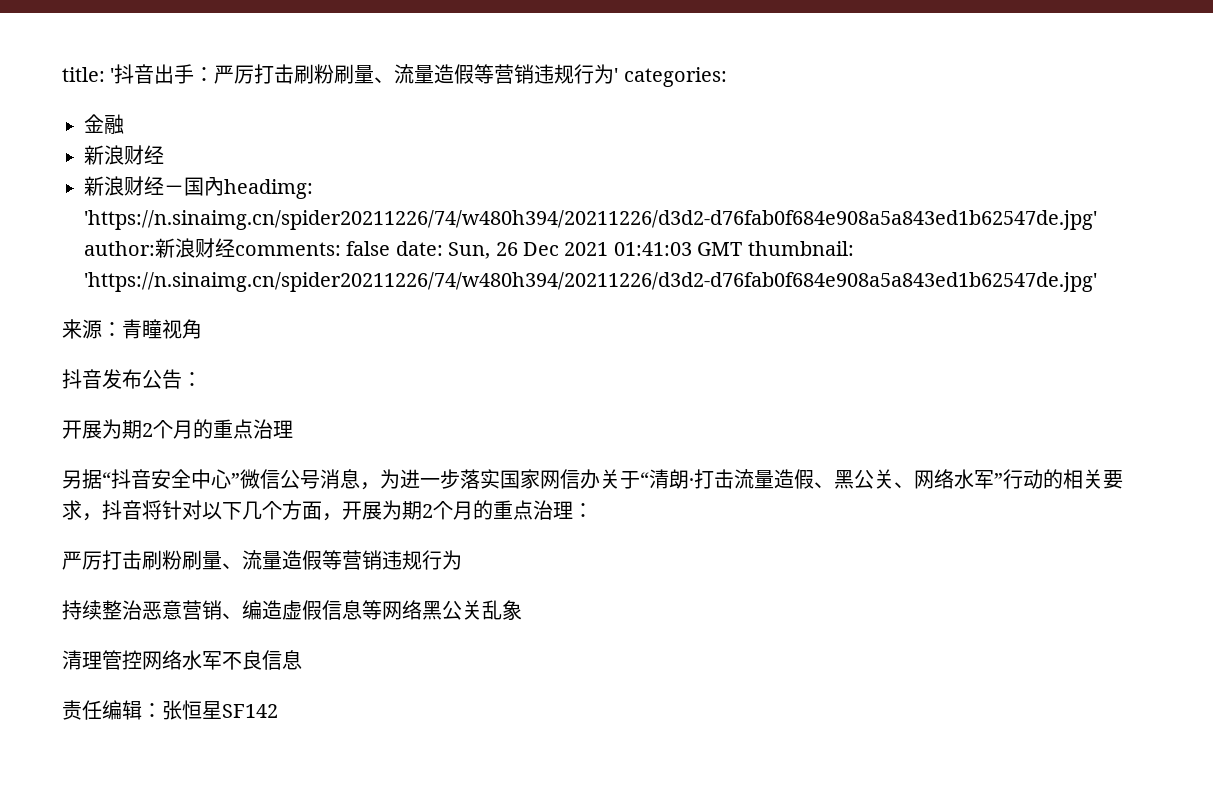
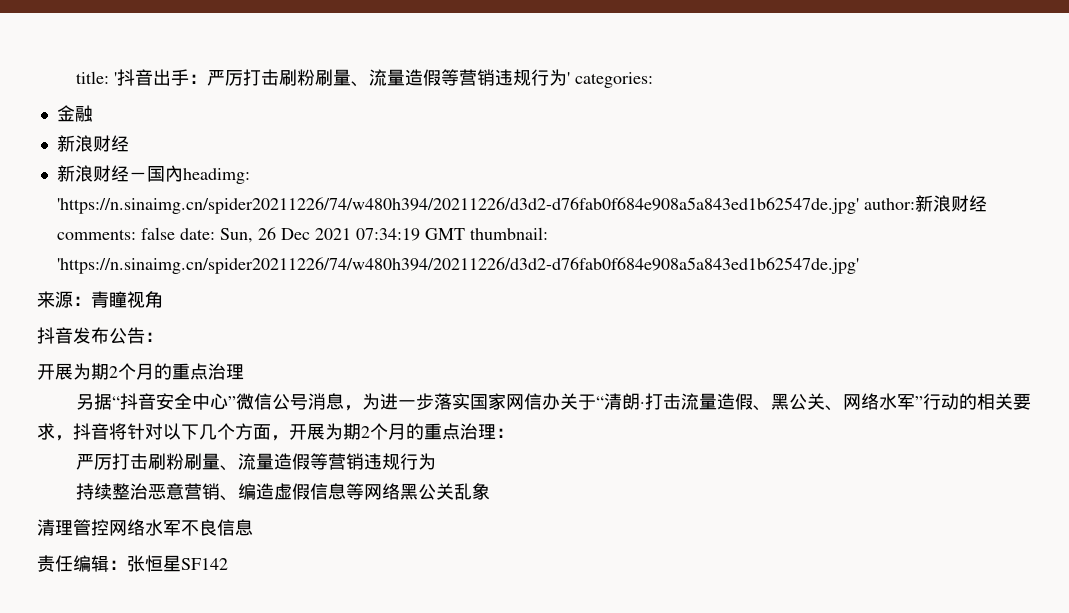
- 新浪财经－国內headimg: 'https://n.sinaimg.cn/spider20211226/74/w480h394/20211226/d3d2-d76fab0f684e908a5a843ed1b62547de.jpg' author:新浪财经comments: false date: Sun, 26 Dec 2021 01:41:03 GMT thumbnail: 'https://n.sinaimg.cn/spider20211226/74/w480h394/20211226/d3d2-d76fab0f684e908a5a843ed1b62547de.jpg'
+ 新浪财经－国內headimg: 'https://n.sinaimg.cn/spider20211226/74/w480h394/20211226/d3d2-d76fab0f684e908a5a843ed1b62547de.jpg' author:新浪财经comments: false date: Sun, 26 Dec 2021 07:34:19 GMT thumbnail: 'https://n.sinaimg.cn/spider20211226/74/w480h394/20211226/d3d2-d76fab0f684e908a5a843ed1b62547de.jpg'

